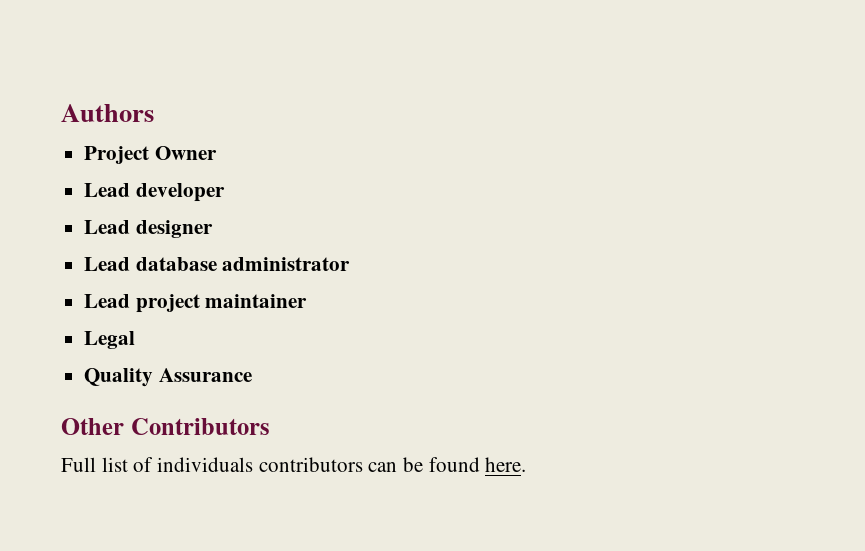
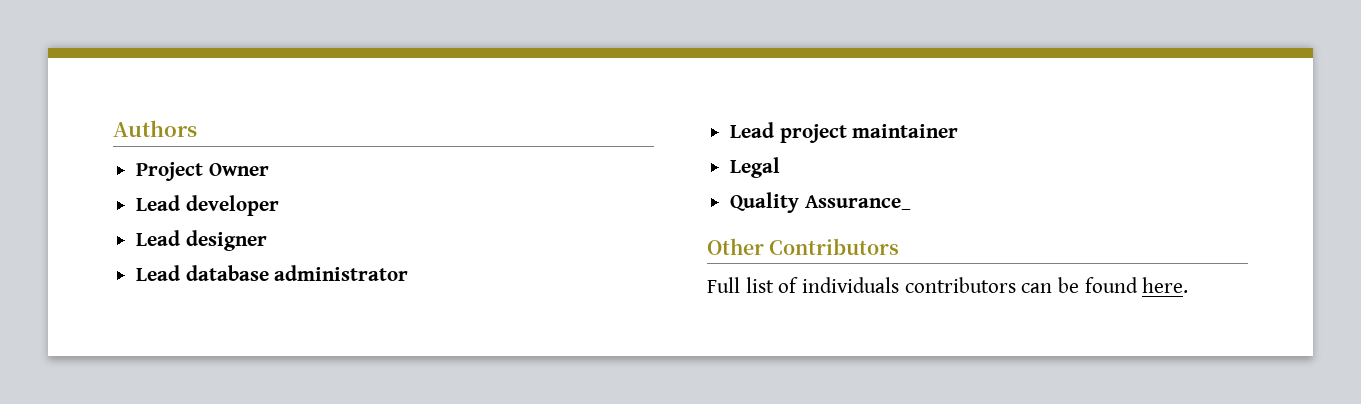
- Quality Assurance
+ Quality Assurance_

